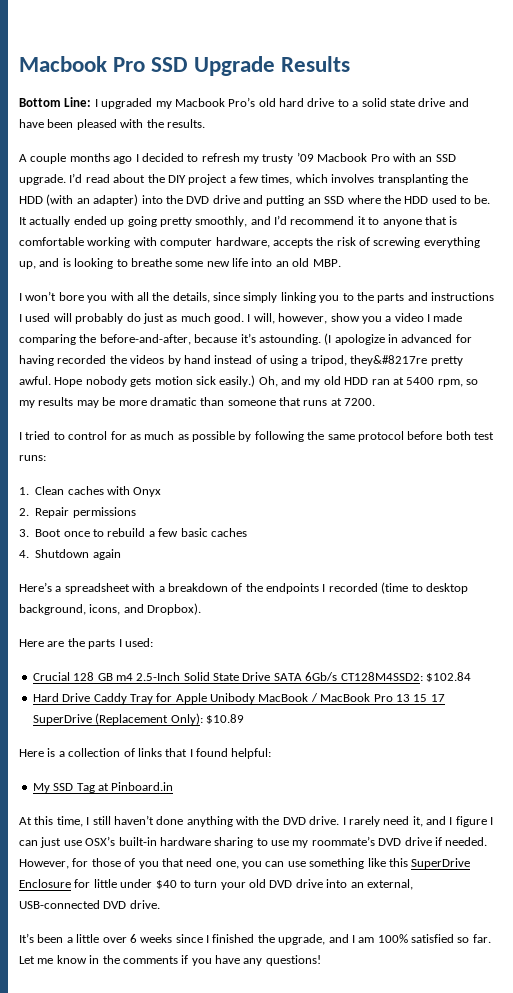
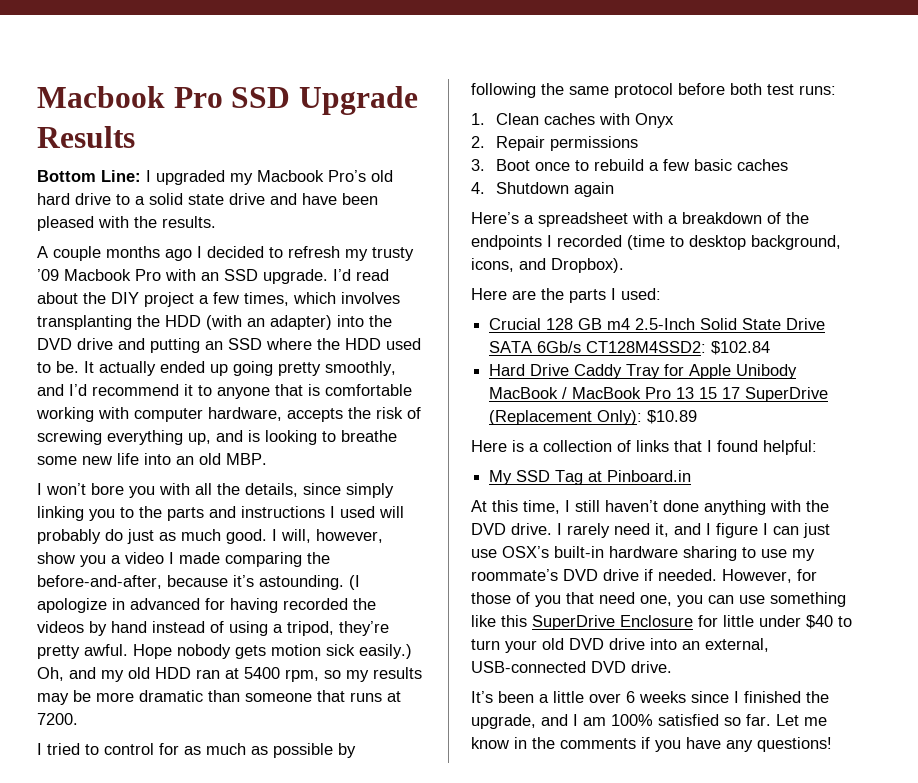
- (I apologize in advanced for having recorded the videos by hand instead of using a tripod, they&#8217re pretty awful.
+ (I apologize in advanced for having recorded the videos by hand instead of using a tripod, they’re pretty awful.

